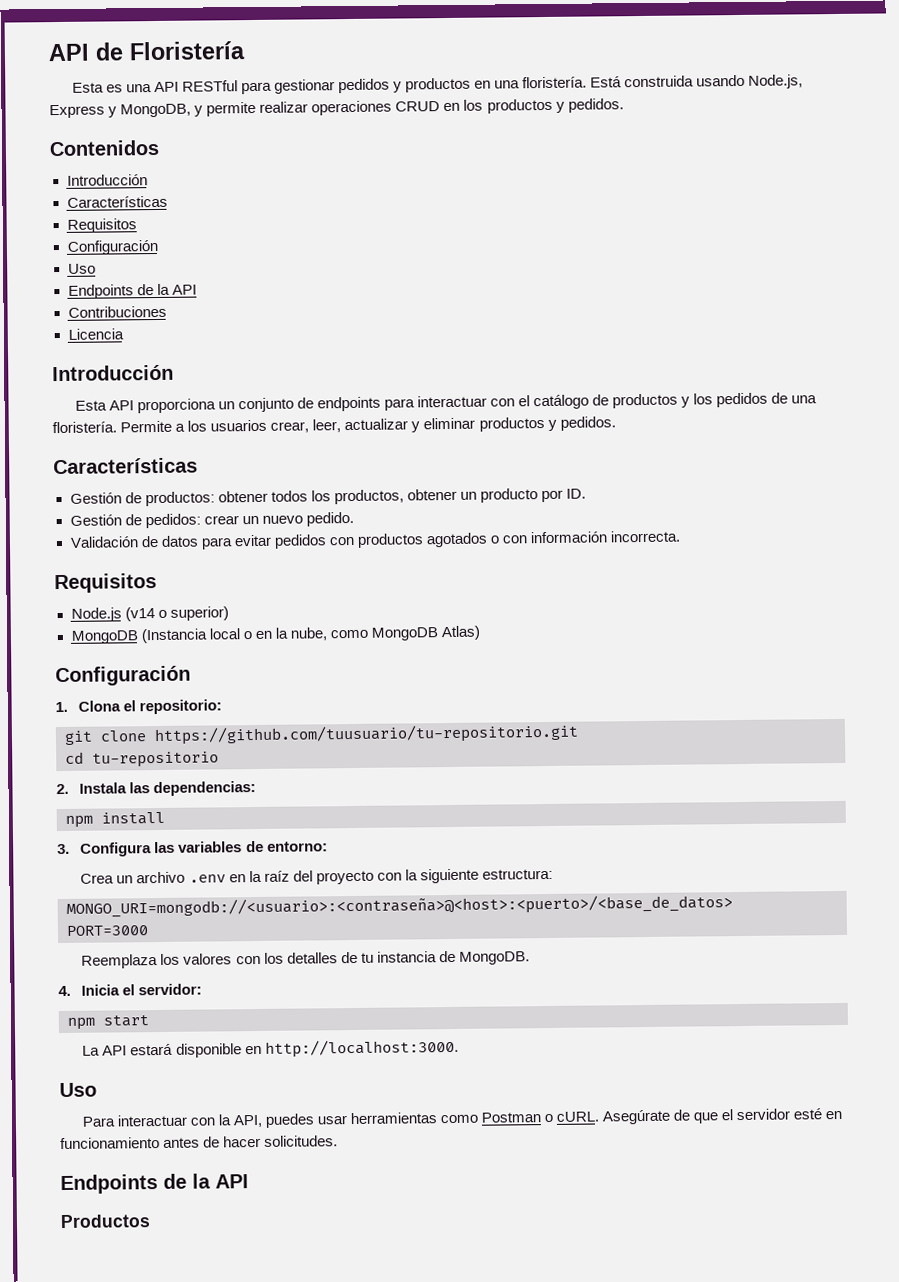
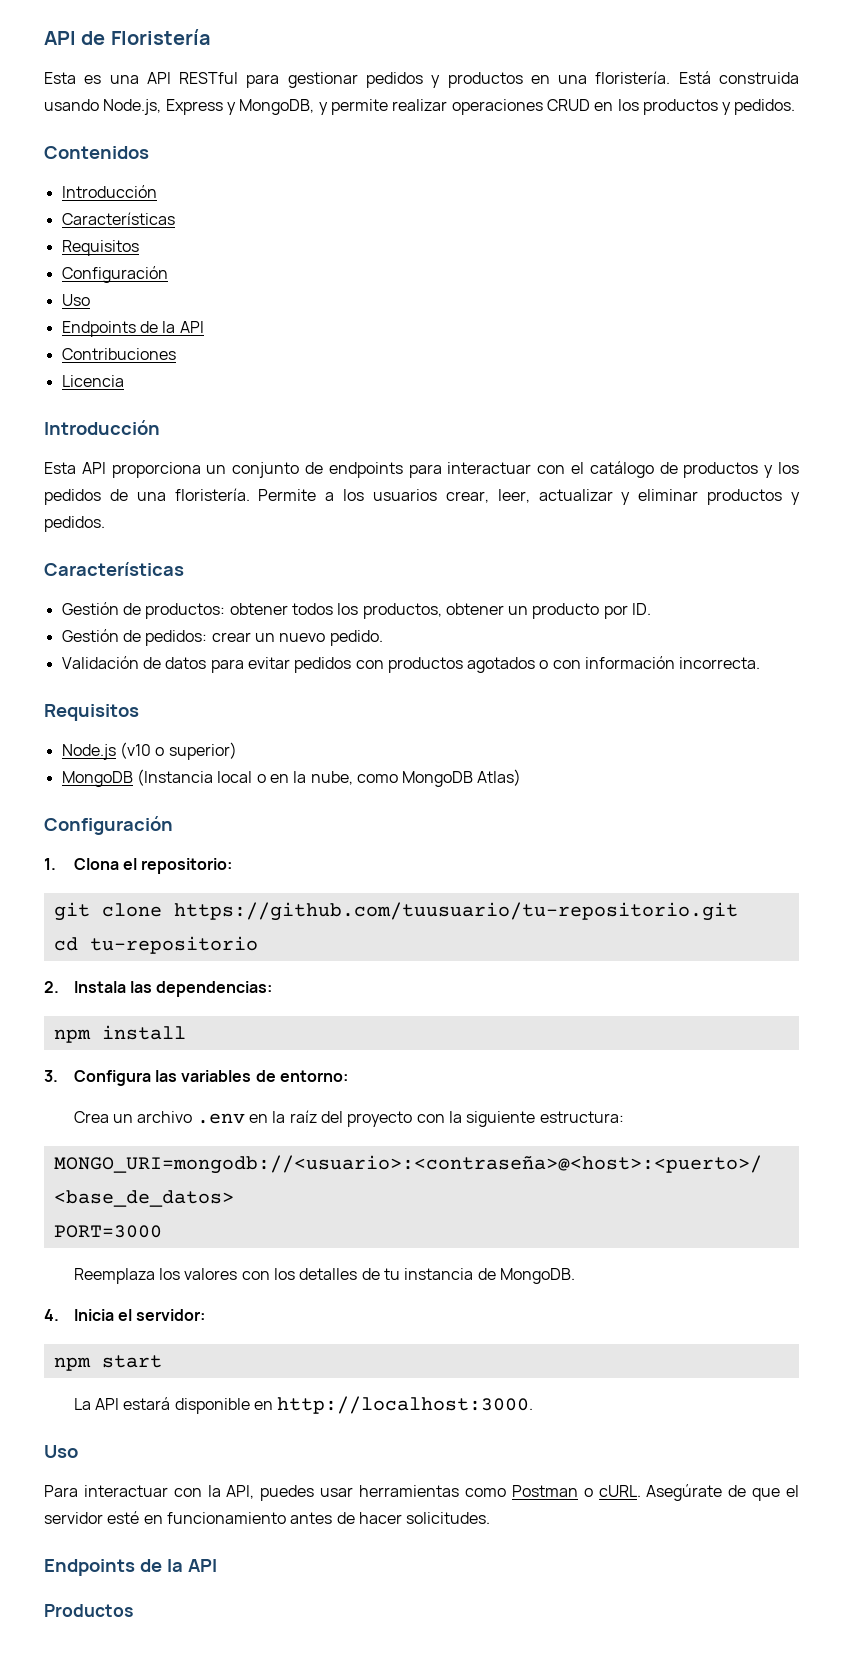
- Node.js (v14 o superior)
+ Node.js (v10 o superior)

